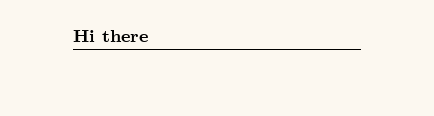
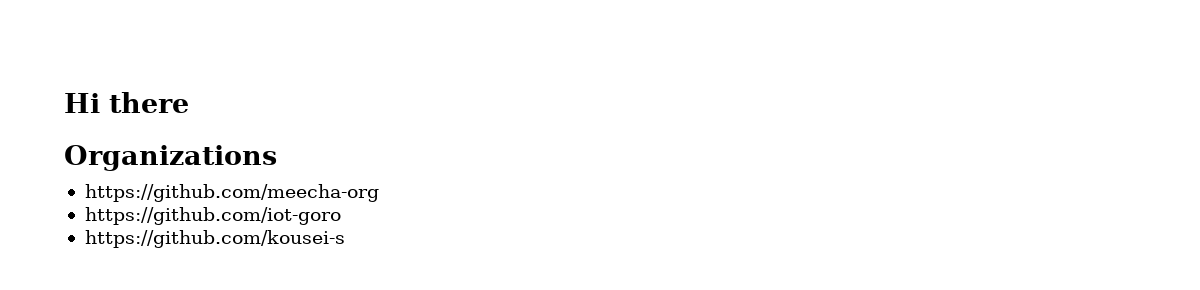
+ Organizations
+ https://github.com/meecha-org
+ https://github.com/iot-goro
+ https://github.com/kousei-s

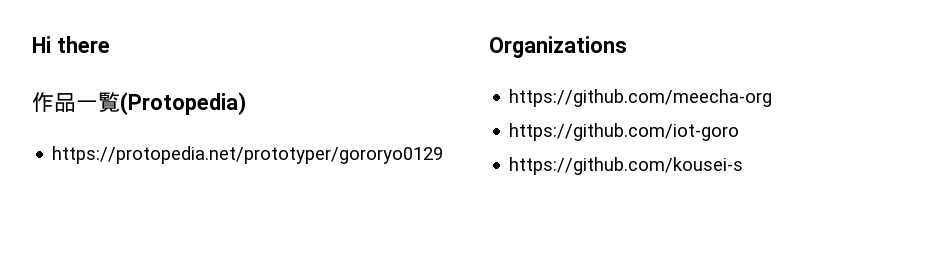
+ 作品一覧(Protopedia)
+ https://protopedia.net/prototyper/gororyo0129

